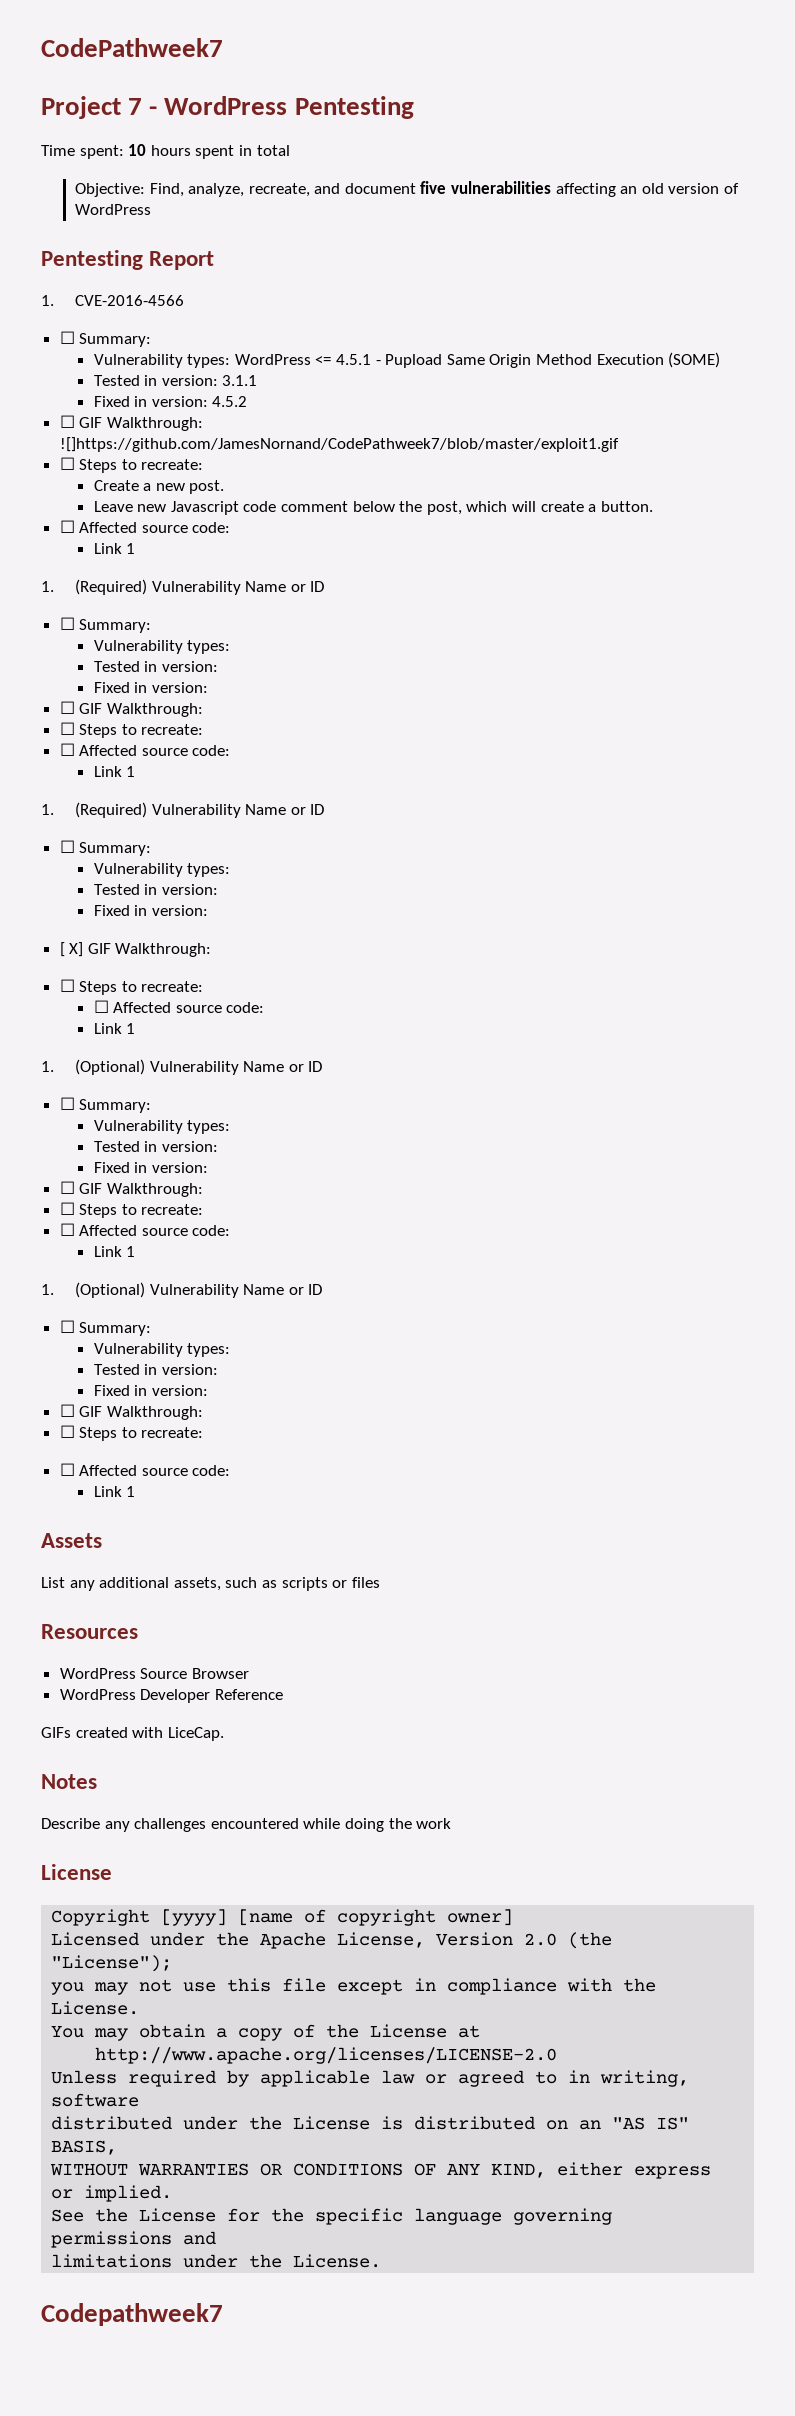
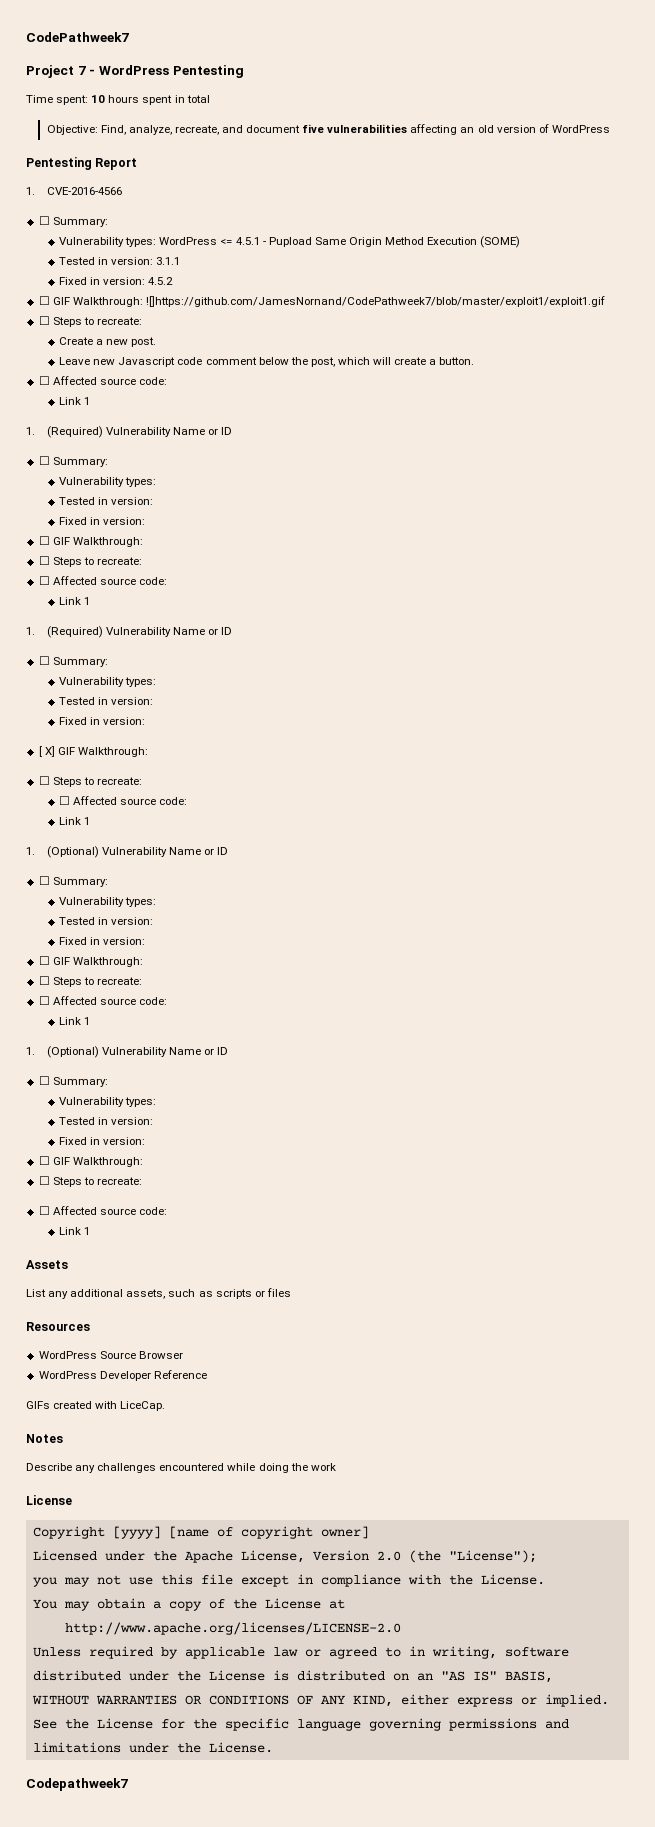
- ☐ GIF Walkthrough: ![]https://github.com/JamesNornand/CodePathweek7/blob/master/exploit1.gif
+ ☐ GIF Walkthrough: ![]https://github.com/JamesNornand/CodePathweek7/blob/master/exploit1/exploit1.gif

